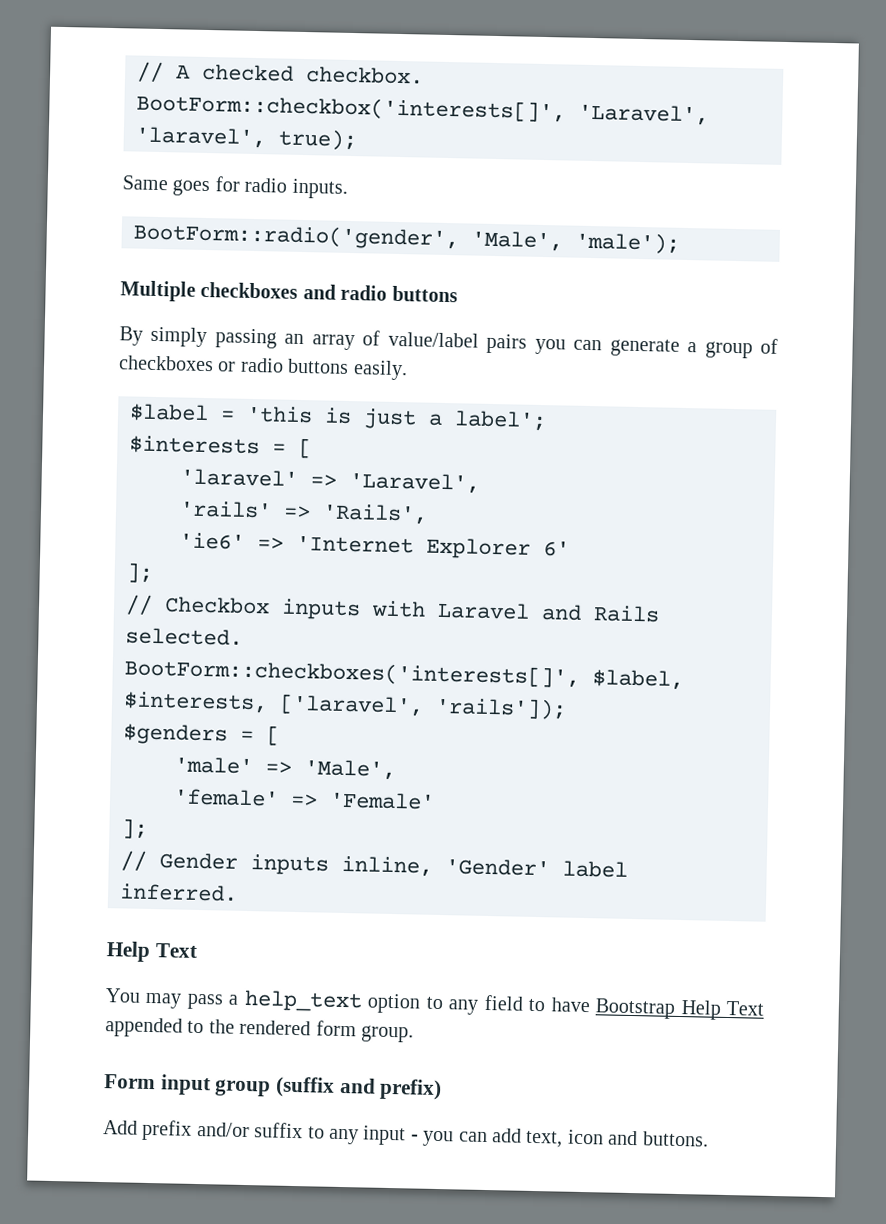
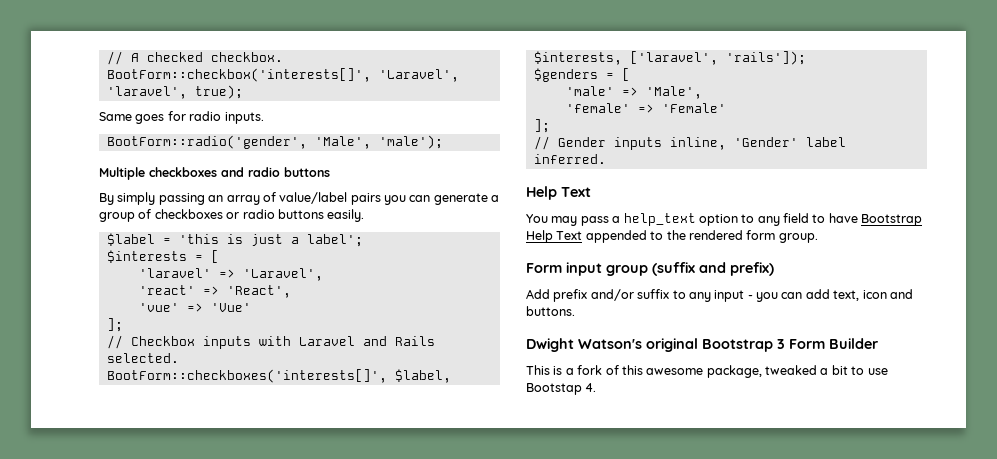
- 'rails' => 'Rails',
- 'ie6' => 'Internet Explorer 6'
+ 'react' => 'React',
+ 'vue' => 'Vue'
+ Dwight Watson's original Bootstrap 3 Form Builder
+ This is a fork of this awesome package, tweaked a bit to use Bootstap 4.

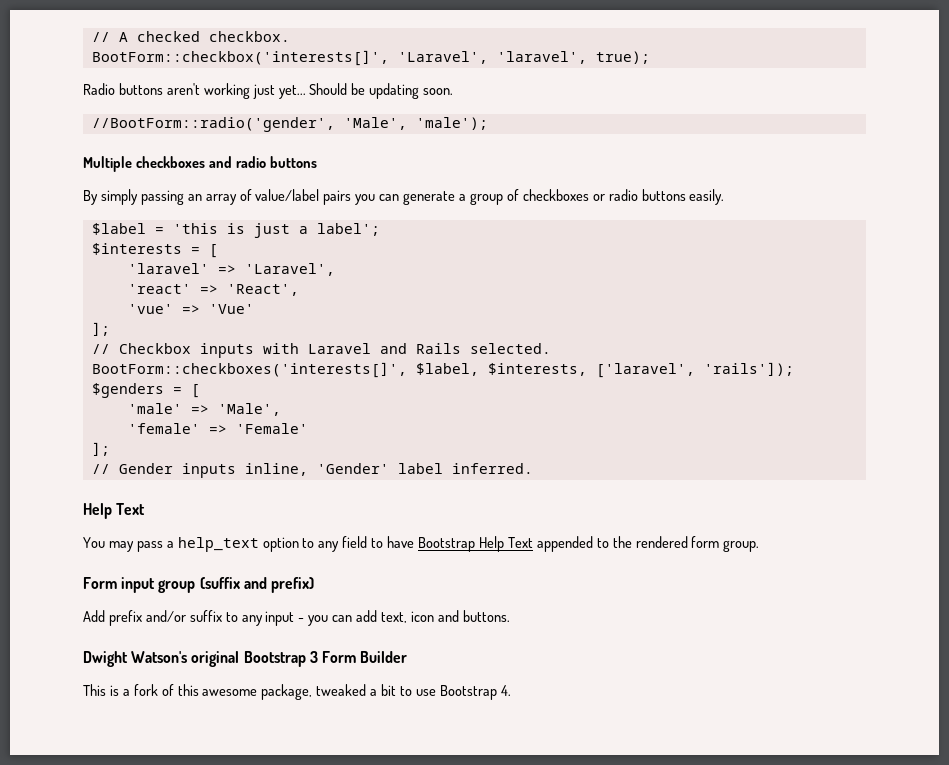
- Same goes for radio inputs.
- BootForm::radio('gender', 'Male', 'male');
+ Radio buttons aren't working just yet... Should be updating soon.
+ //BootForm::radio('gender', 'Male', 'male');
- This is a fork of this awesome package, tweaked a bit to use Bootstap 4.
+ This is a fork of this awesome package, tweaked a bit to use Bootstrap 4.

